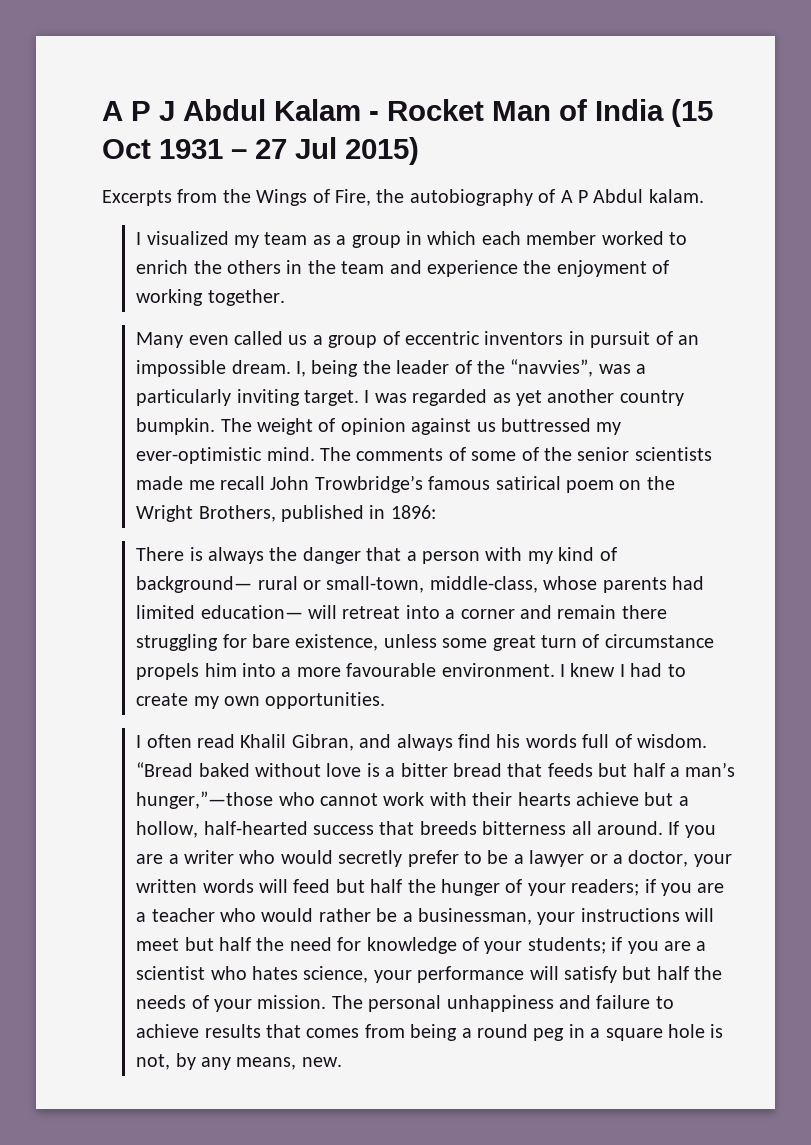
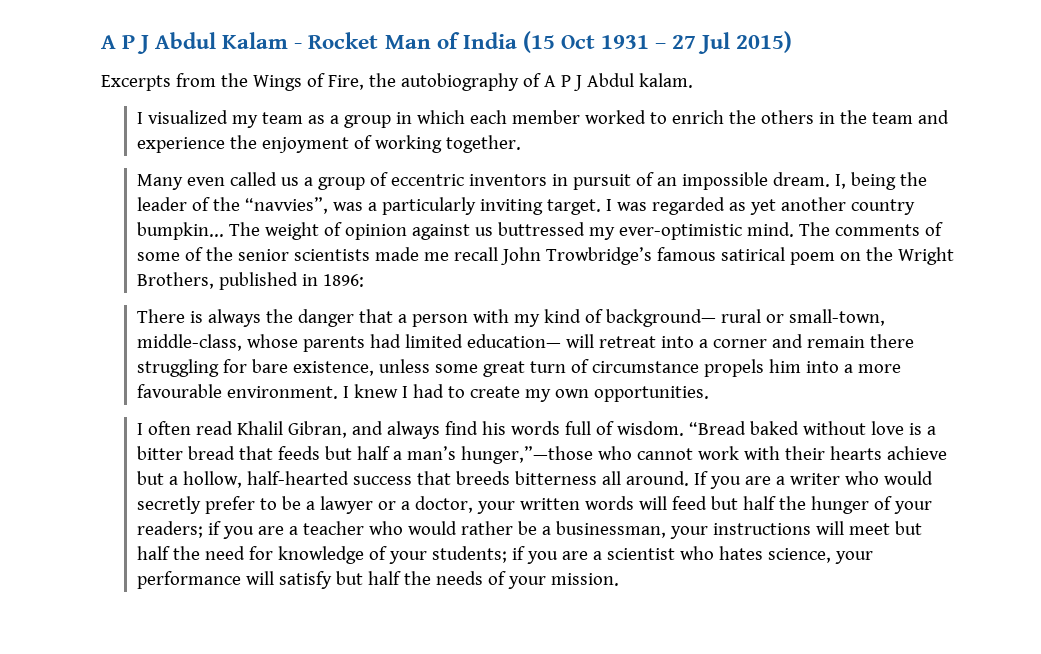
- Excerpts from the Wings of Fire, the autobiography of A P Abdul kalam.
+ Excerpts from the Wings of Fire, the autobiography of A P J Abdul kalam.
- I was regarded as yet another country bumpkin.
+ I was regarded as yet another country bumpkin...
- The personal unhappiness and failure to achieve results that comes from being a round peg in a square hole is not, by any means, new.

